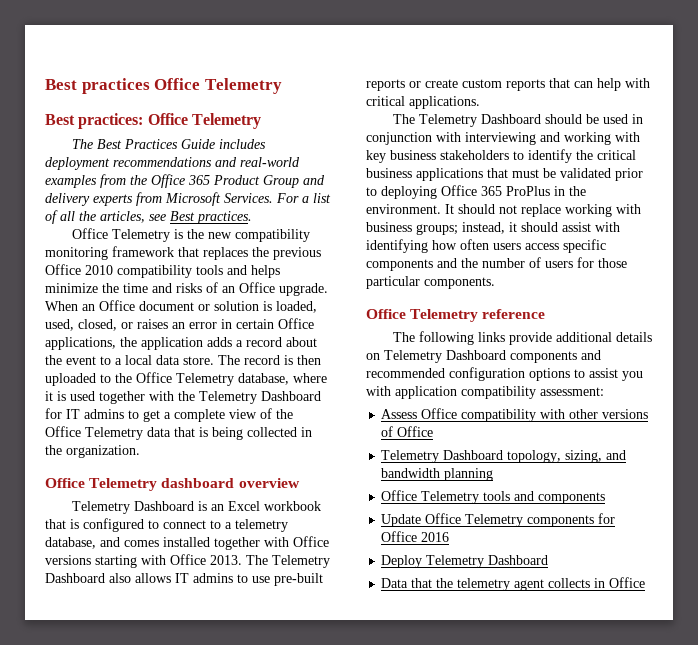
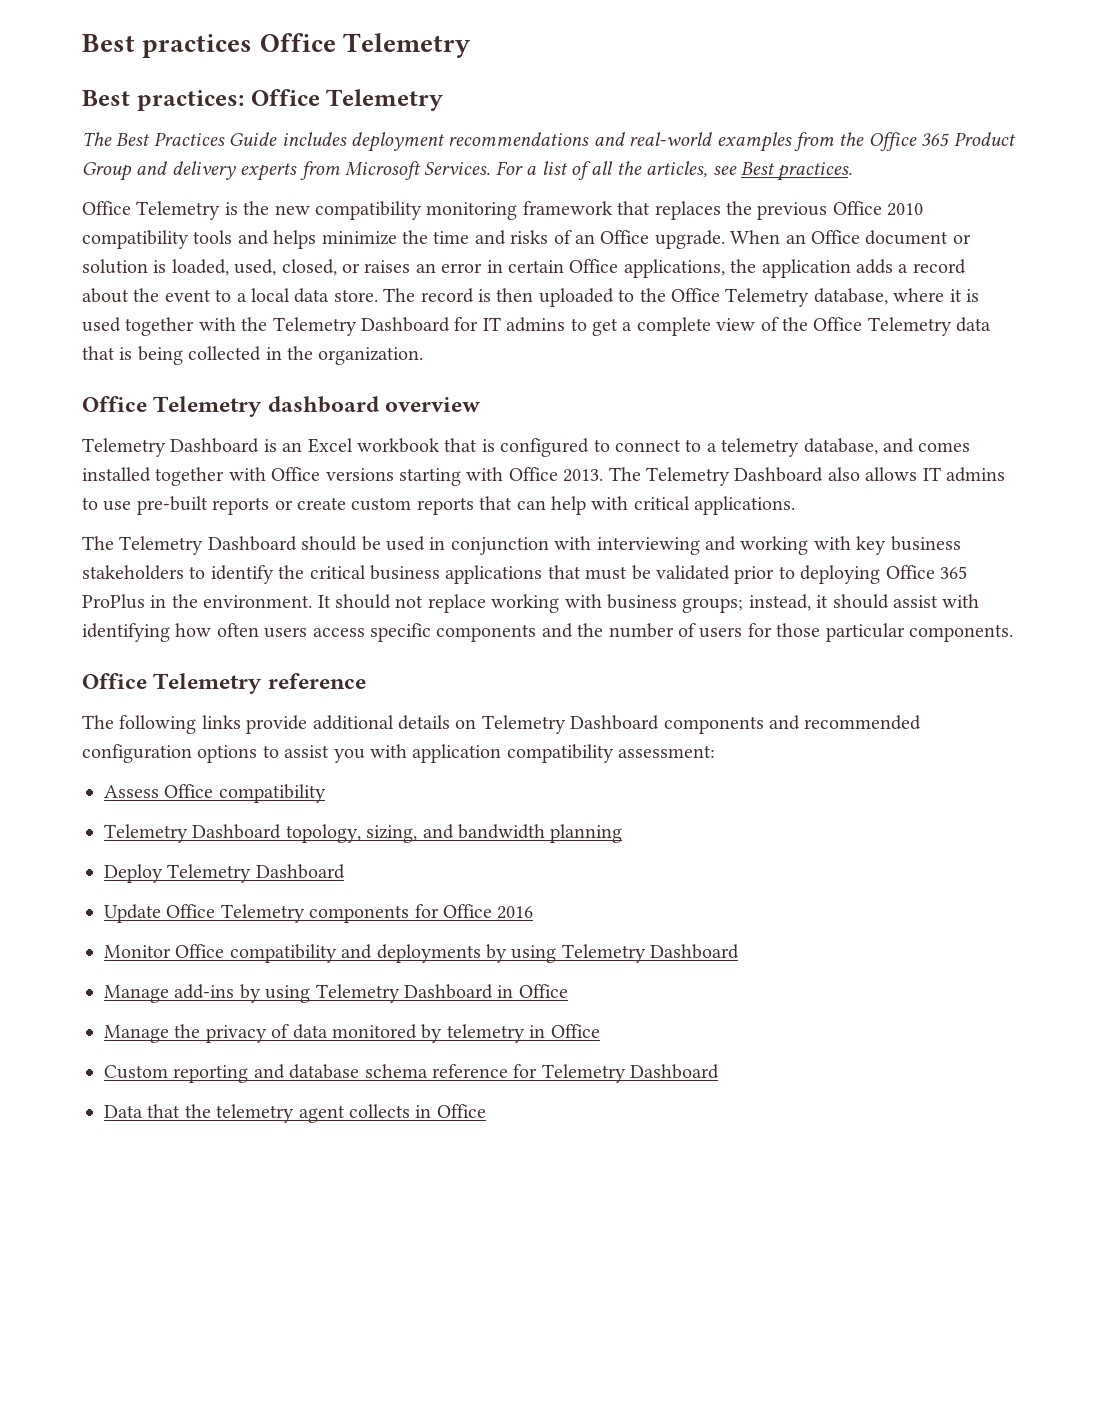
- Assess Office compatibility with other versions of Office
+ Assess Office compatibility
- Office Telemetry tools and components
+ Deploy Telemetry Dashboard
- Deploy Telemetry Dashboard
+ Monitor Office compatibility and deployments by using Telemetry Dashboard
+ Manage add-ins by using Telemetry Dashboard in Office
+ Manage the privacy of data monitored by telemetry in Office
+ Custom reporting and database schema reference for Telemetry Dashboard

